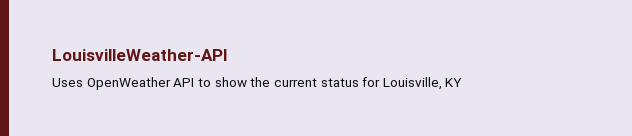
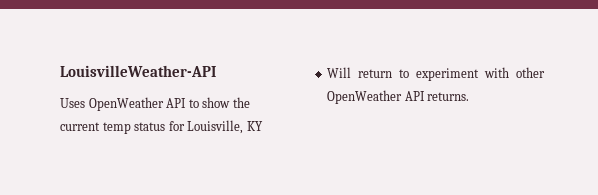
- Uses OpenWeather API to show the current status for Louisville, KY
+ Uses OpenWeather API to show the current temp status for Louisville, KY
+ Will return to experiment with other OpenWeather API returns.

